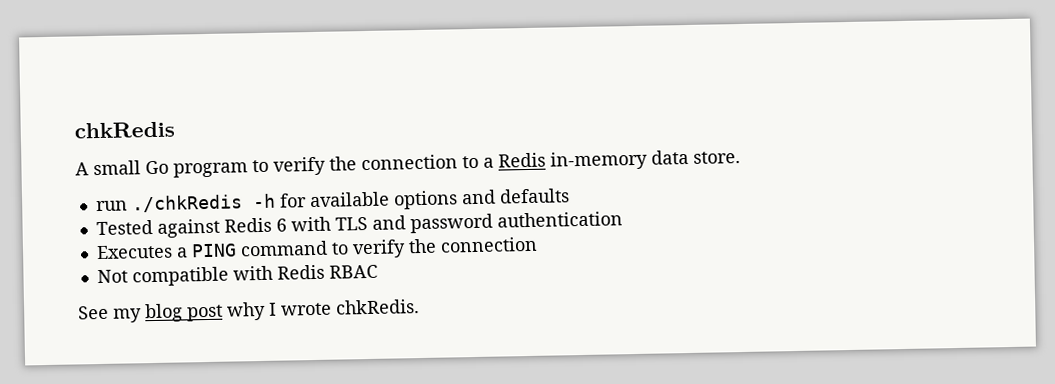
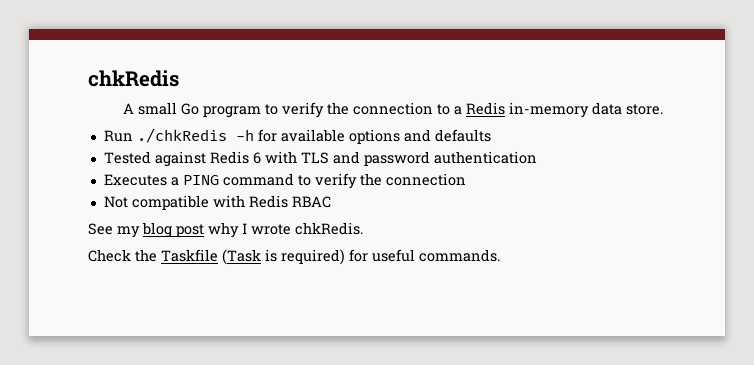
- run ./chkRedis -h for available options and defaults
+ Run ./chkRedis -h for available options and defaults
+ Check the Taskfile (Task is required) for useful commands.

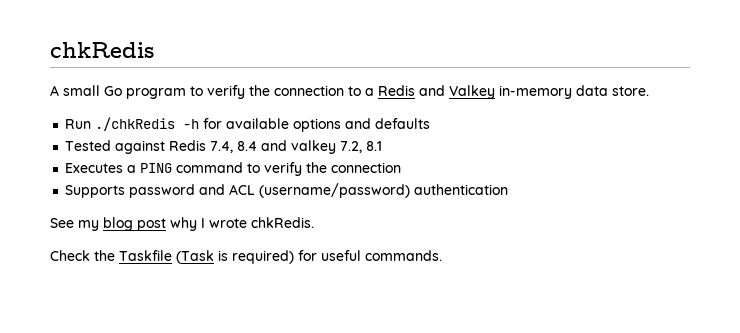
- A small Go program to verify the connection to a Redis in-memory data store.
+ A small Go program to verify the connection to a Redis and Valkey in-memory data store.
- Tested against Redis 6 with TLS and password authentication
+ Tested against Redis 7.4, 8.4 and valkey 7.2, 8.1
- Not compatible with Redis RBAC
+ Supports password and ACL (username/password) authentication

